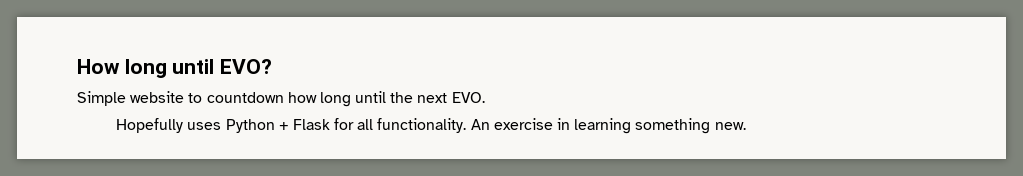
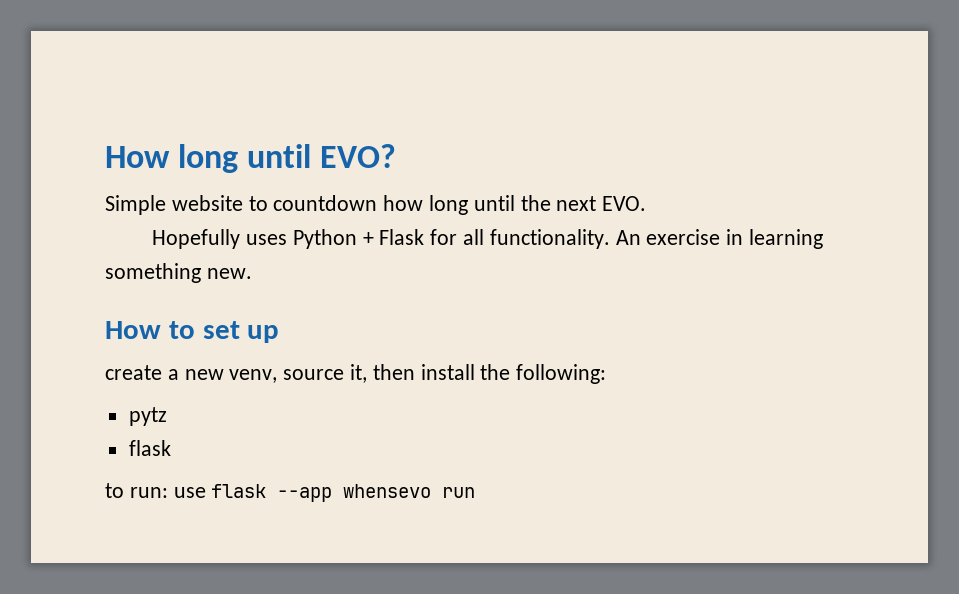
+ How to set up
+ create a new venv, source it, then install the following:
+ pytz
+ flask
+ to run: use flask --app whensevo run

